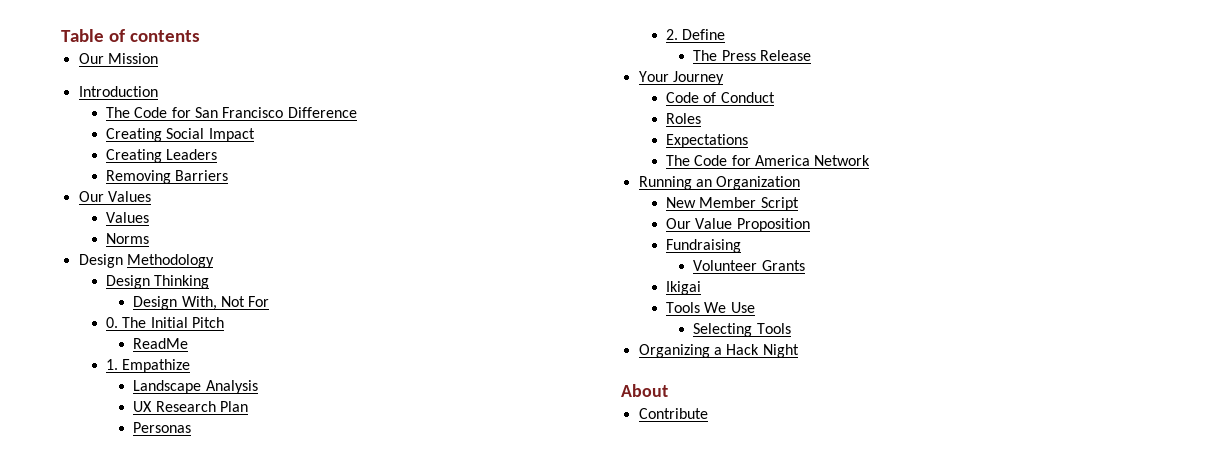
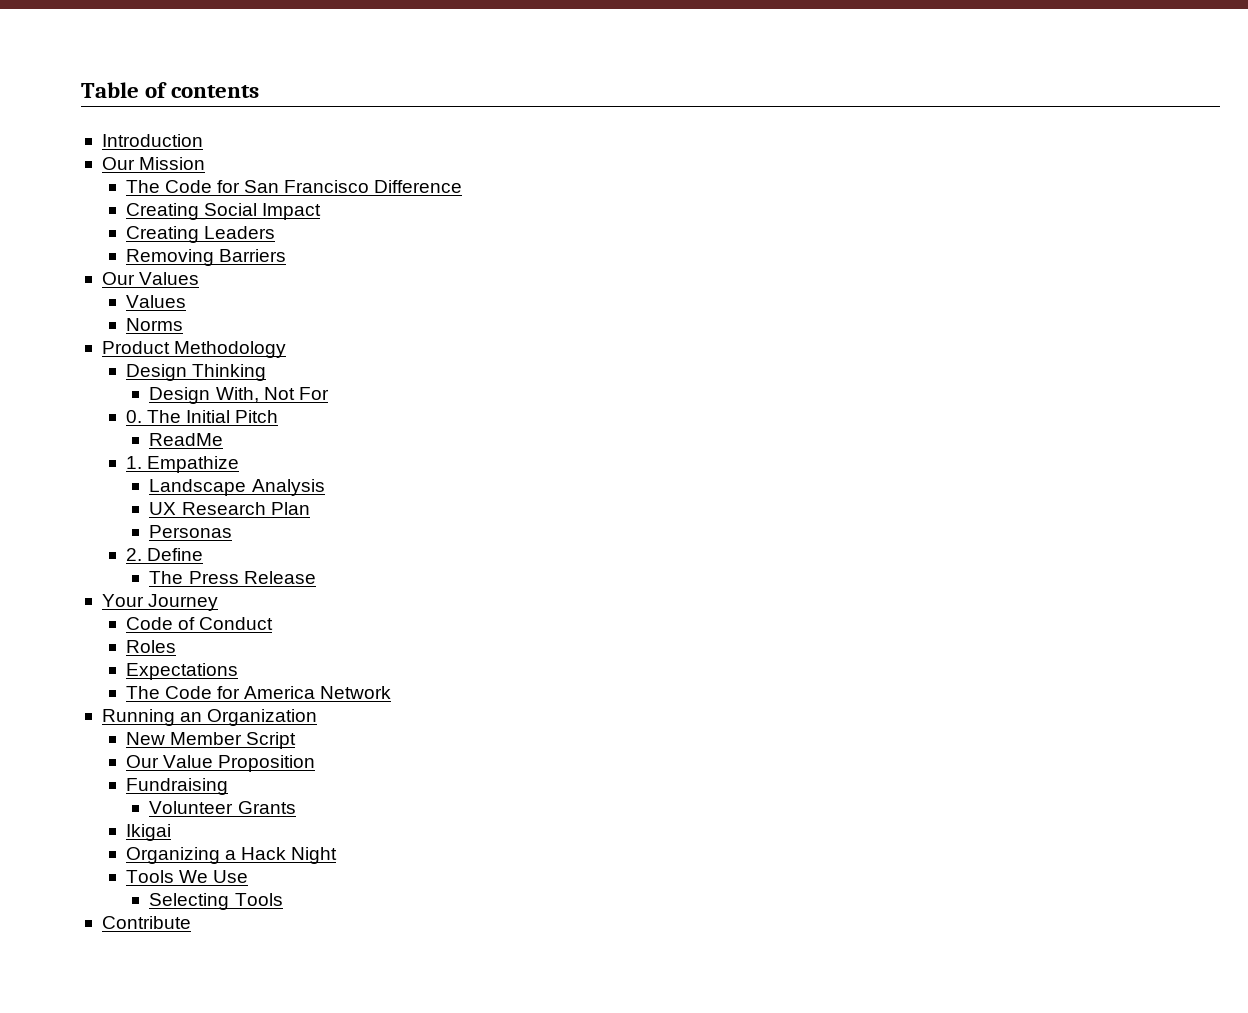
+ Introduction
- Introduction
- Design Methodology
+ Product Methodology
+ Organizing a Hack Night
- Organizing a Hack Night
- About

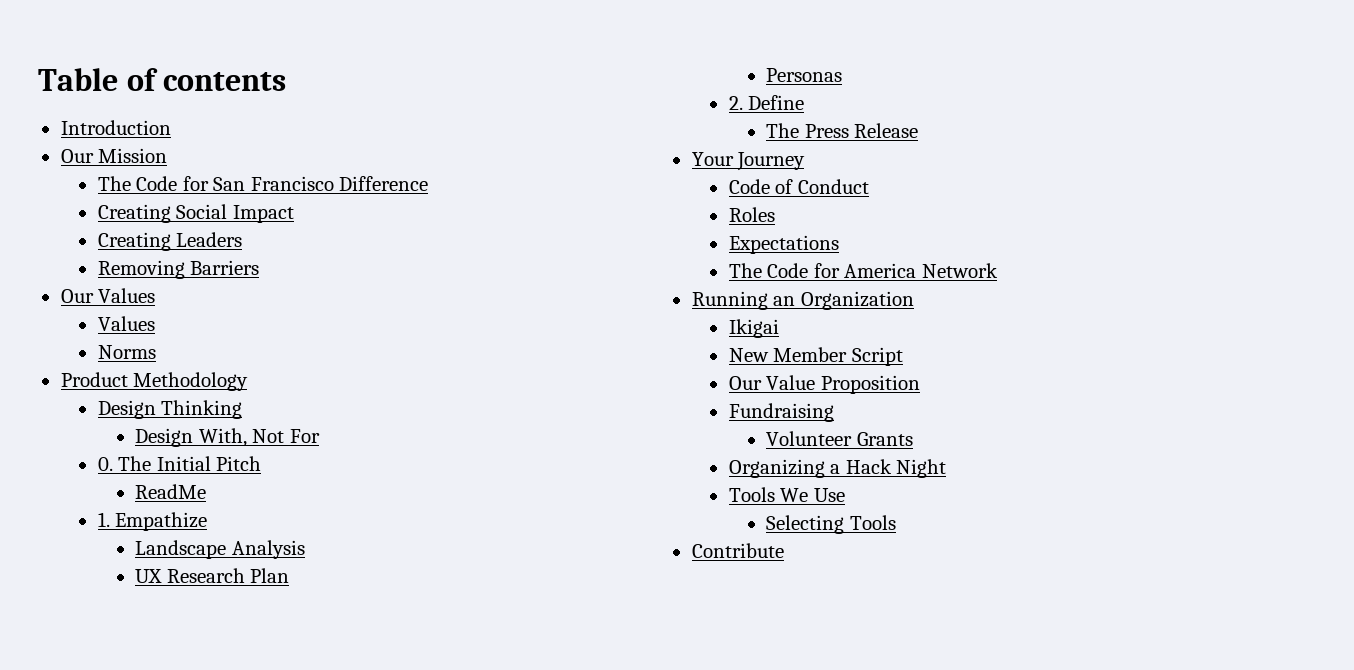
+ Ikigai
- Ikigai

